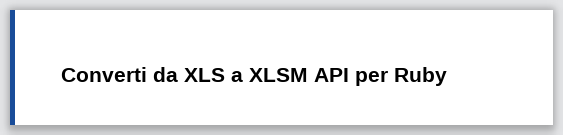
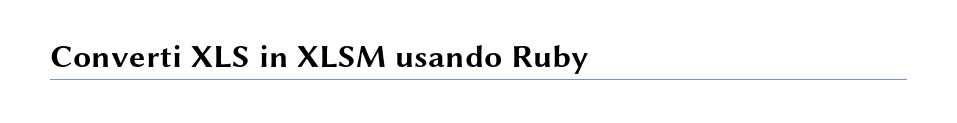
- Converti da XLS a XLSM API per Ruby
+ Converti XLS in XLSM usando Ruby

